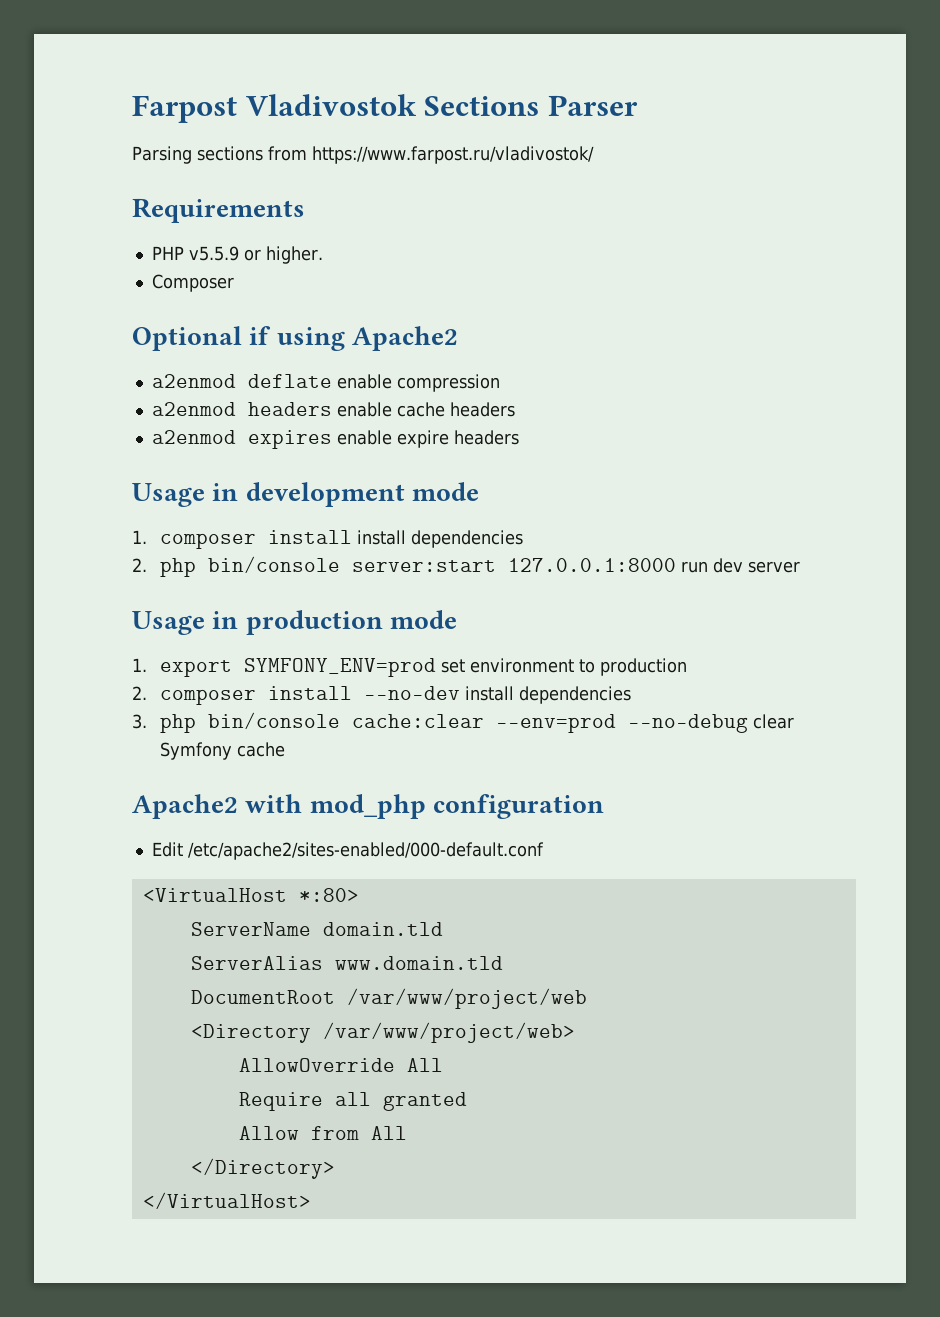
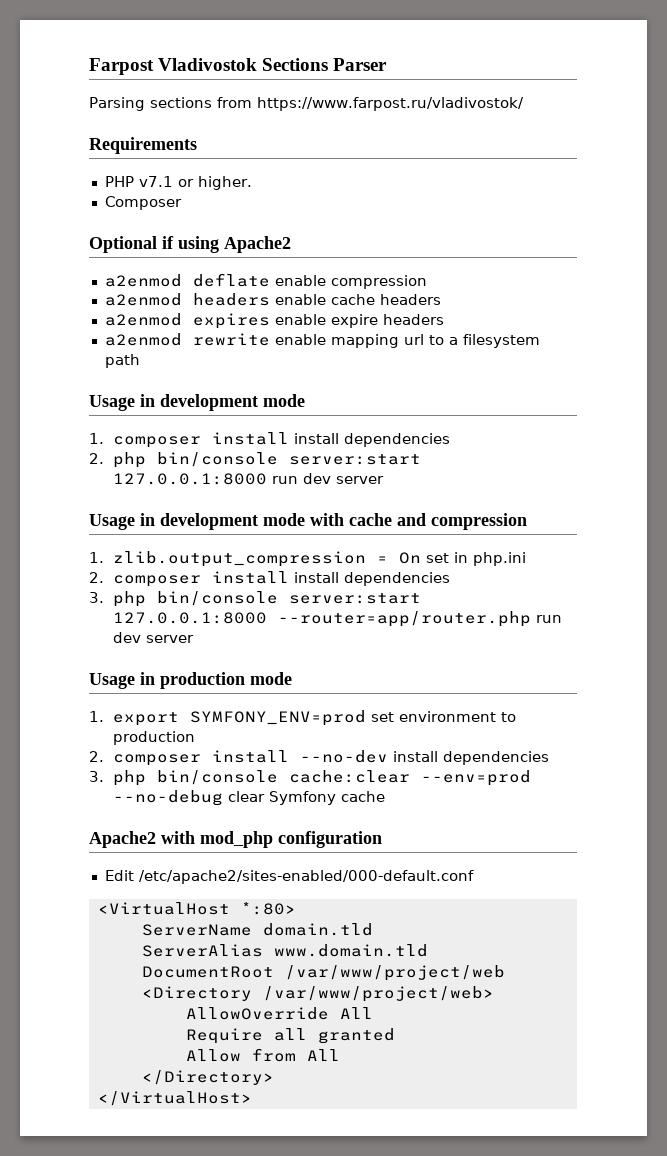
- PHP v5.5.9 or higher.
+ PHP v7.1 or higher.
+ a2enmod rewrite enable mapping url to a filesystem path
+ Usage in development mode with cache and compression
+ 1. zlib.output_compression = On set in php.ini
+ 2. composer install install dependencies
+ 3. php bin/console server:start 127.0.0.1:8000 --router=app/router.php run dev server

